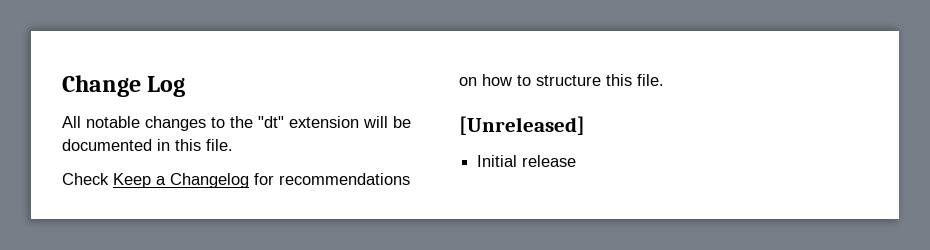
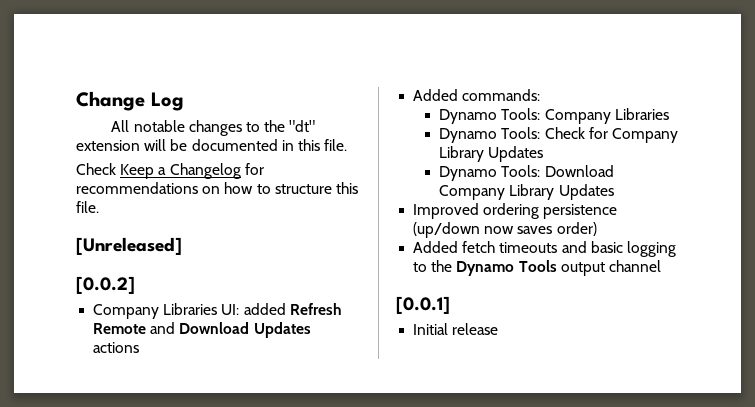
+ [0.0.2]
+ Company Libraries UI: added Refresh Remote and Download Updates actions
+ Added commands:
+ Dynamo Tools: Company Libraries
+ Dynamo Tools: Check for Company Library Updates
+ Dynamo Tools: Download Company Library Updates
+ Improved ordering persistence (up/down now saves order)
+ Added fetch timeouts and basic logging to the Dynamo Tools output channel
+ [0.0.1]

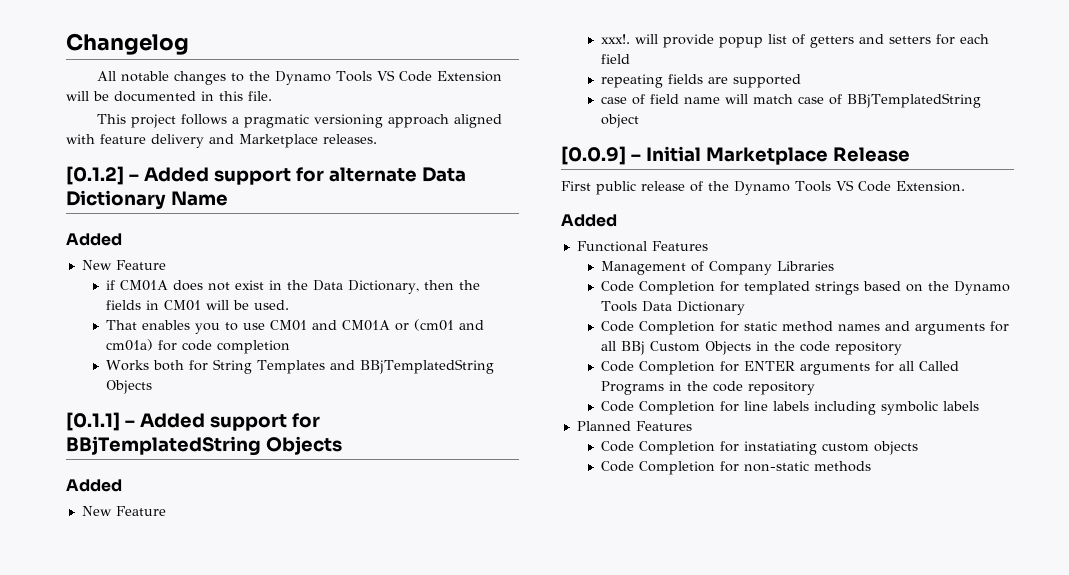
- Change Log
+ Changelog
- All notable changes to the "dt" extension will be documented in this file.
+ All notable changes to the Dynamo Tools VS Code Extension will be documented in this file.
- Check Keep a Changelog for recommendations on how to structure this file.
- [Unreleased]
- [0.0.2]
- Company Libraries UI: added Refresh Remote and Download Updates actions
- Added commands:
- Dynamo Tools: Company Libraries
- Dynamo Tools: Check for Company Library Updates
- Dynamo Tools: Download Company Library Updates
- Improved ordering persistence (up/down now saves order)
- Added fetch timeouts and basic logging to the Dynamo Tools output channel
- [0.0.1]
- Initial release
+ This project follows a pragmatic versioning approach aligned with feature delivery and Marketplace releases.
+ [0.1.2] – Added support for alternate Data Dictionary Name
+ Added
+ New Feature
+ if CM01A does not exist in the Data Dictionary, then the fields in CM01 will be used.
+ That enables you to use CM01 and CM01A or (cm01 and cm01a) for code completion
+ Works both for String Templates and BBjTemplatedString Objects
+ [0.1.1] – Added support for BBjTemplatedString Objects
+ Added
+ New Feature
+ xxx!. will provide popup list of getters and setters for each field
+ repeating fields are supported
+ case of field name will match case of BBjTemplatedString object
+ [0.0.9] – Initial Marketplace Release
+ First public release of the Dynamo Tools VS Code Extension.
+ Added
+ Functional Features
+ Management of Company Libraries
+ Code Completion for templated strings based on the Dynamo Tools Data Dictionary
+ Code Completion for static method names and arguments for all BBj Custom Objects in the code repository
+ Code Completion for ENTER arguments for all Called Programs in the code repository
+ Code Completion for line labels including symbolic labels
+ Planned Features
+ Code Completion for instatiating custom objects
+ Code Completion for non-static methods

